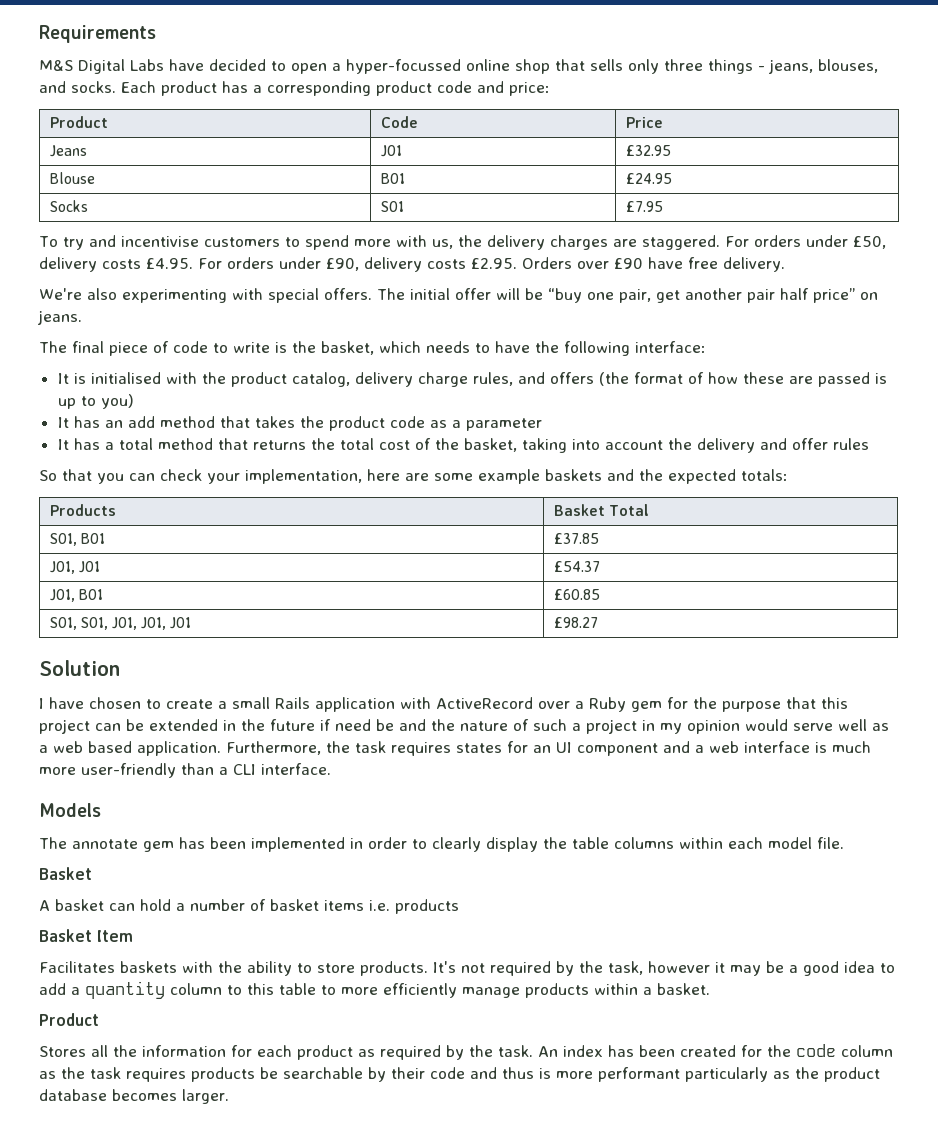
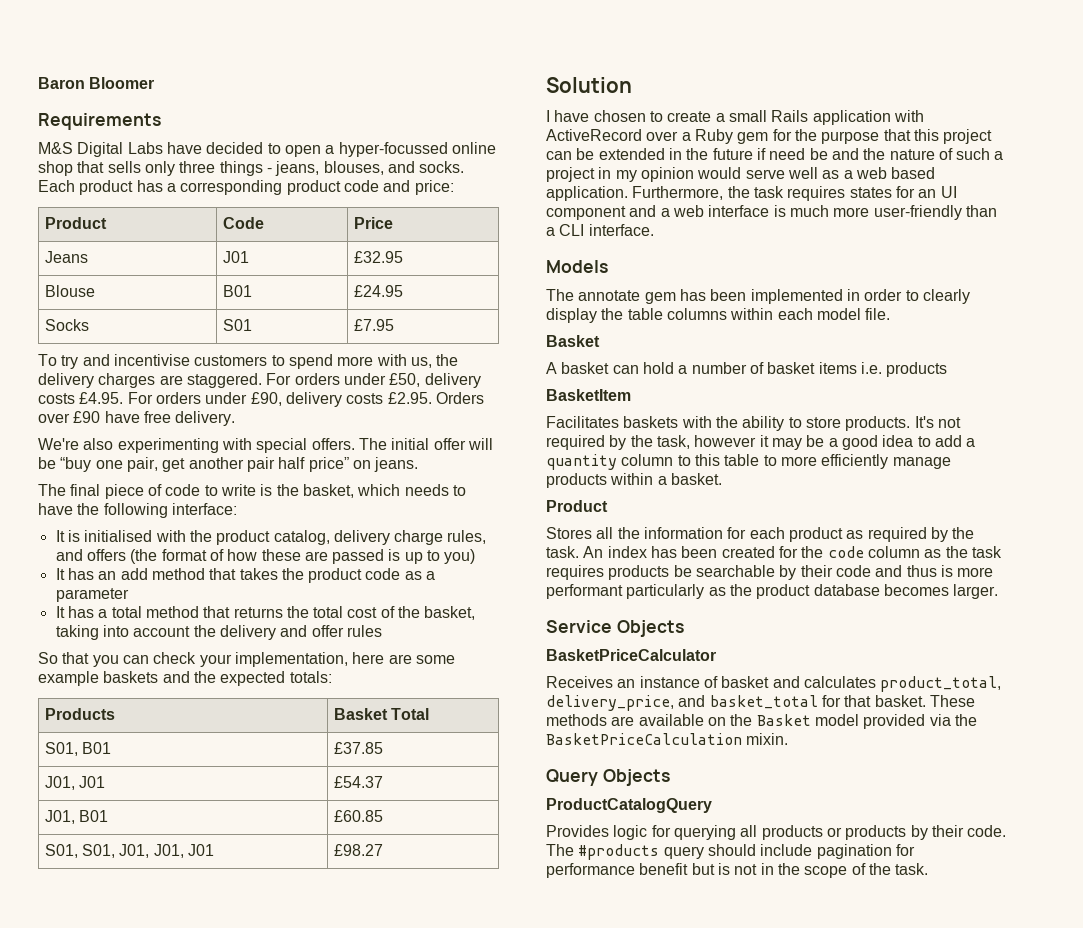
+ Baron Bloomer
- Basket Item
+ BasketItem
+ Service Objects
+ BasketPriceCalculator
+ Receives an instance of basket and calculates product_total, delivery_price, and basket_total for that basket. These methods are available on the Basket model provided via the BasketPriceCalculation mixin.
+ Query Objects
+ ProductCatalogQuery
+ Provides logic for querying all products or products by their code. The #products query should include pagination for performance benefit but is not in the scope of the task.

